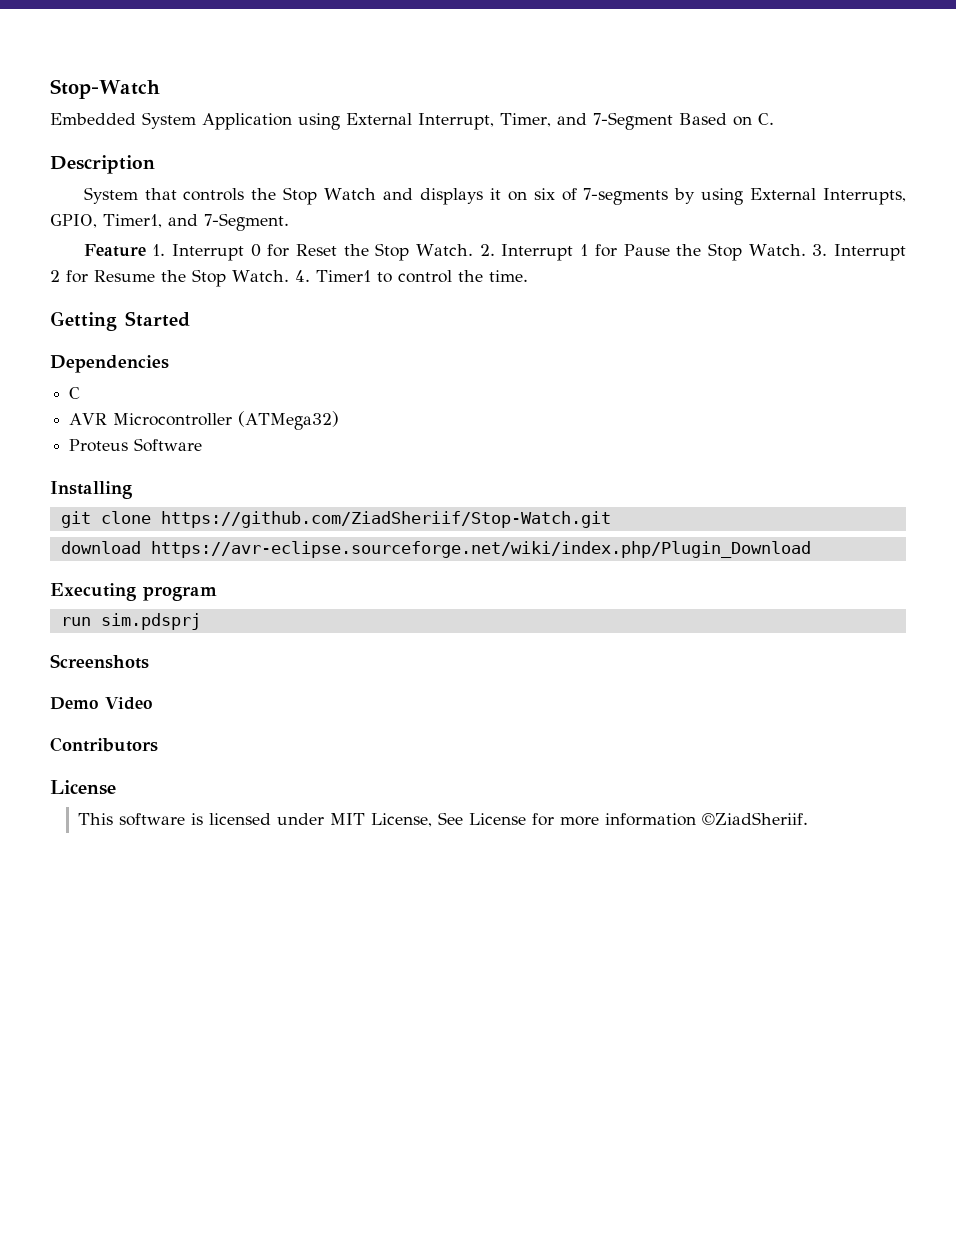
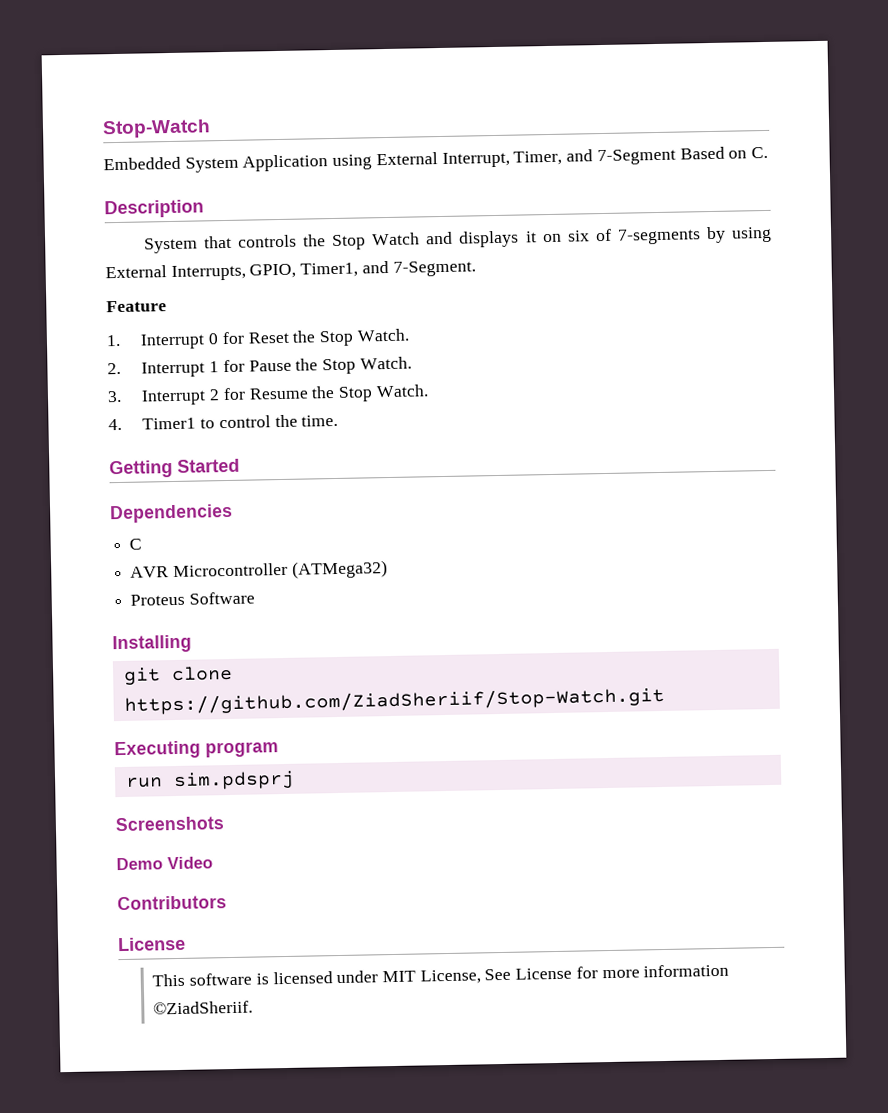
- Feature 1. Interrupt 0 for Reset the Stop Watch. 2. Interrupt 1 for Pause the Stop Watch. 3. Interrupt 2 for Resume the Stop Watch. 4. Timer1 to control the time.
+ Feature
+ 1. Interrupt 0 for Reset the Stop Watch.
+ 2. Interrupt 1 for Pause the Stop Watch.
+ 3. Interrupt 2 for Resume the Stop Watch.
+ 4. Timer1 to control the time.
- download https://avr-eclipse.sourceforge.net/wiki/index.php/Plugin_Download

